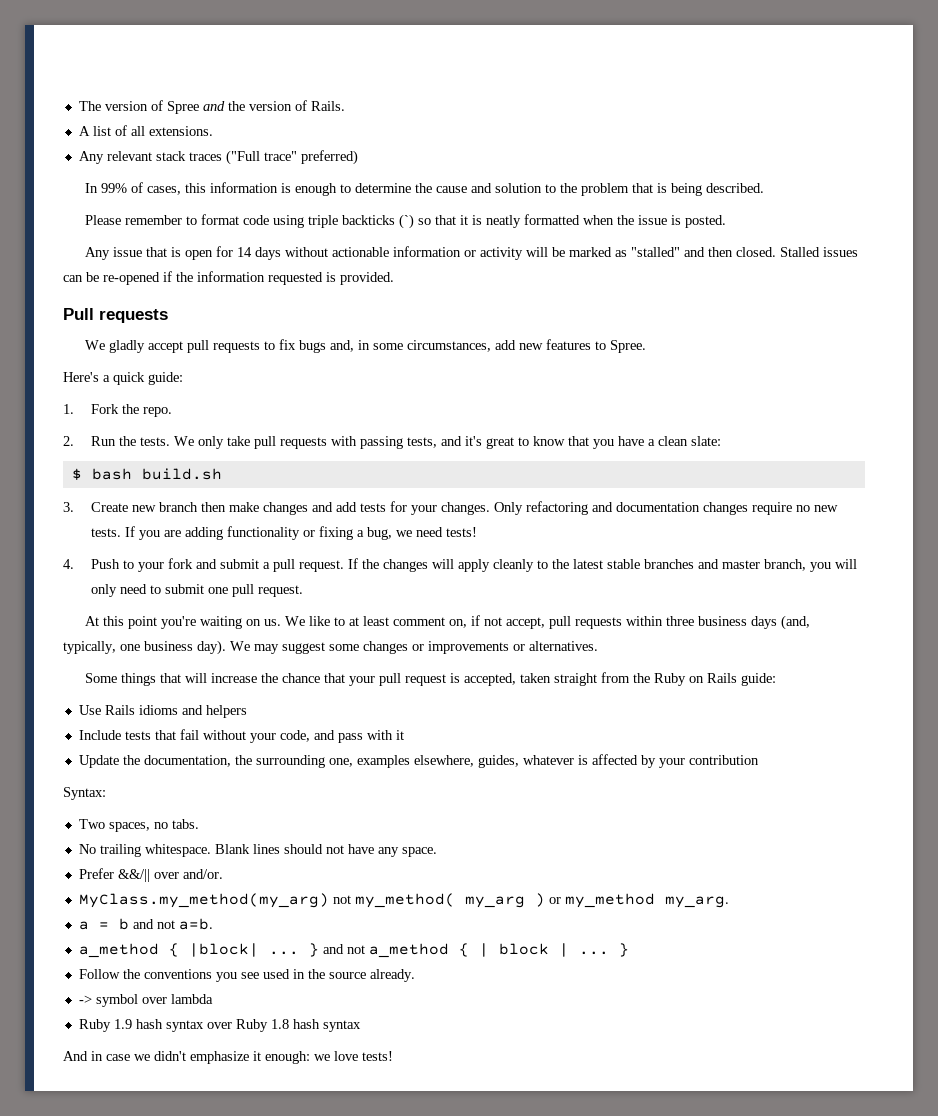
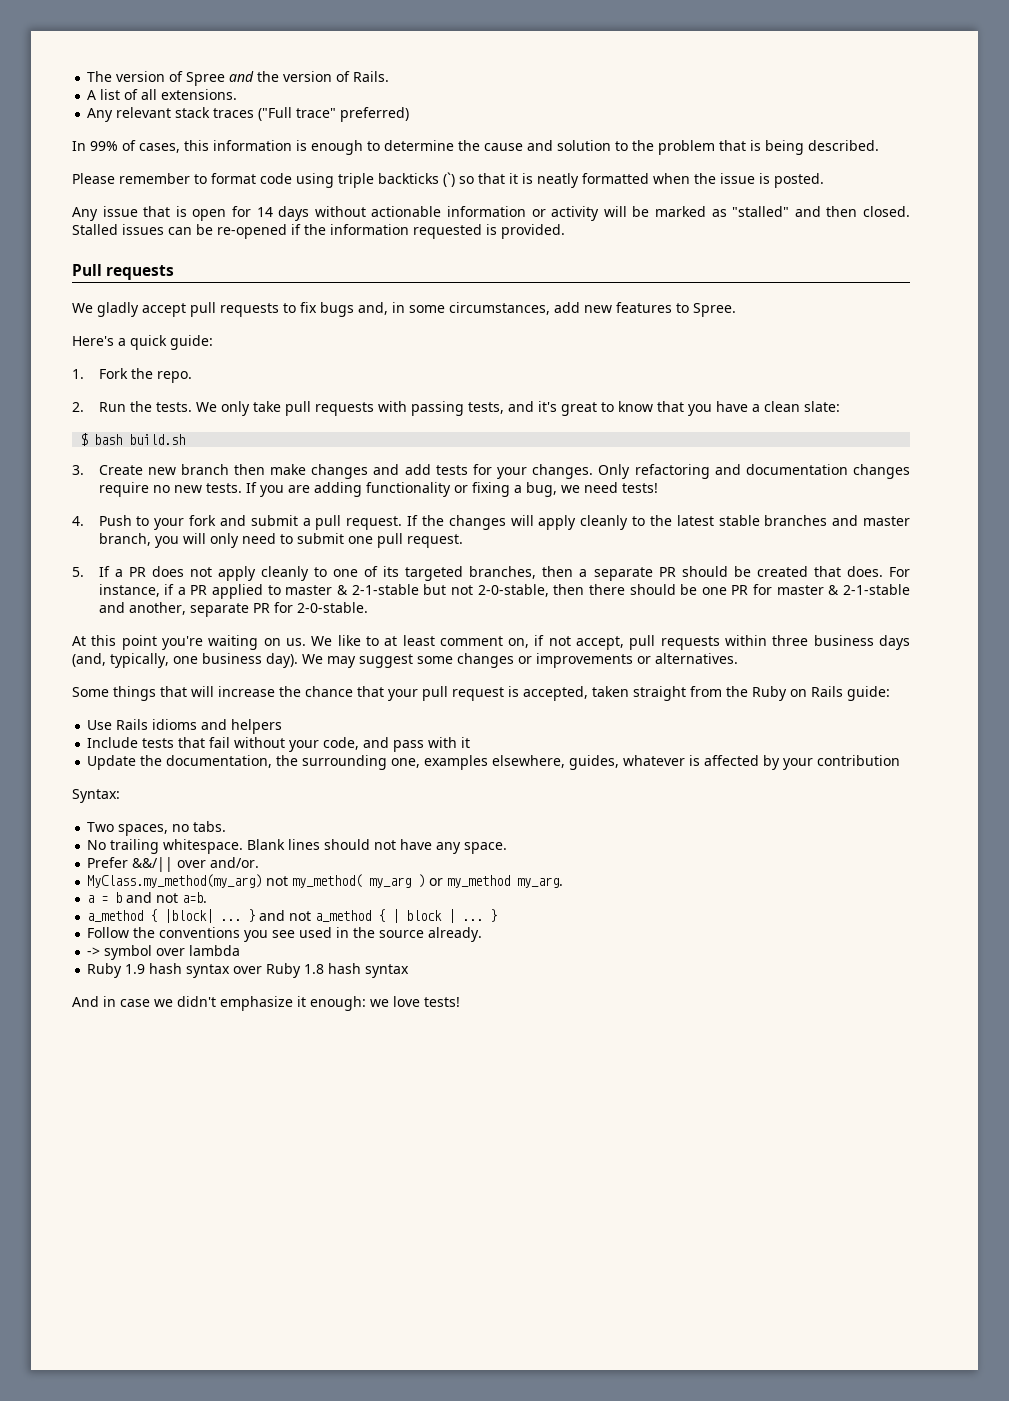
+ 5. If a PR does not apply cleanly to one of its targeted branches, then a separate PR should be created that does. For instance, if a PR applied to master & 2-1-stable but not 2-0-stable, then there should be one PR for master & 2-1-stable and another, separate PR for 2-0-stable.

